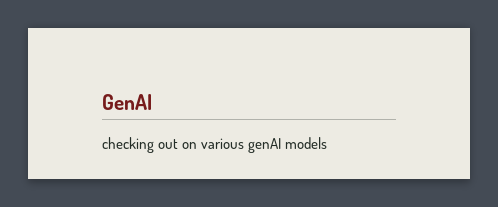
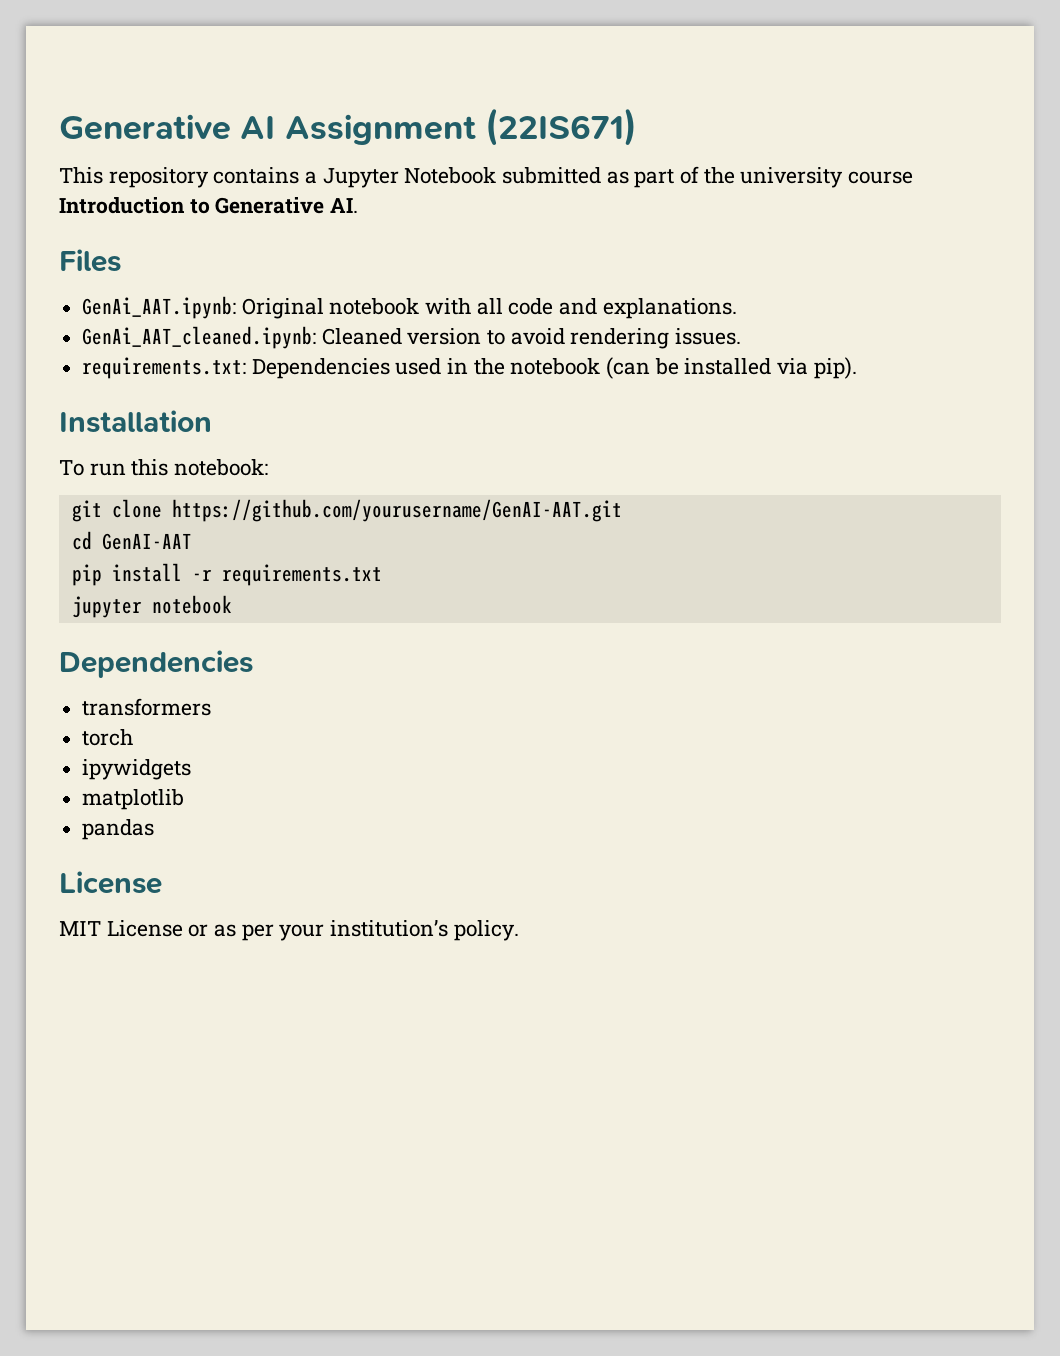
- GenAI
- checking out on various genAI models
+ Generative AI Assignment (22IS671)
+ This repository contains a Jupyter Notebook submitted as part of the university course Introduction to Generative AI.
+ Files
+ GenAi_AAT.ipynb: Original notebook with all code and explanations.
+ GenAi_AAT_cleaned.ipynb: Cleaned version to avoid rendering issues.
+ requirements.txt: Dependencies used in the notebook (can be installed via pip).
+ Installation
+ To run this notebook:
+ git clone https://github.com/yourusername/GenAI-AAT.git
+ cd GenAI-AAT
+ pip install -r requirements.txt
+ jupyter notebook
+ Dependencies
+ transformers
+ torch
+ ipywidgets
+ matplotlib
+ pandas
+ License
+ MIT License or as per your institution’s policy.

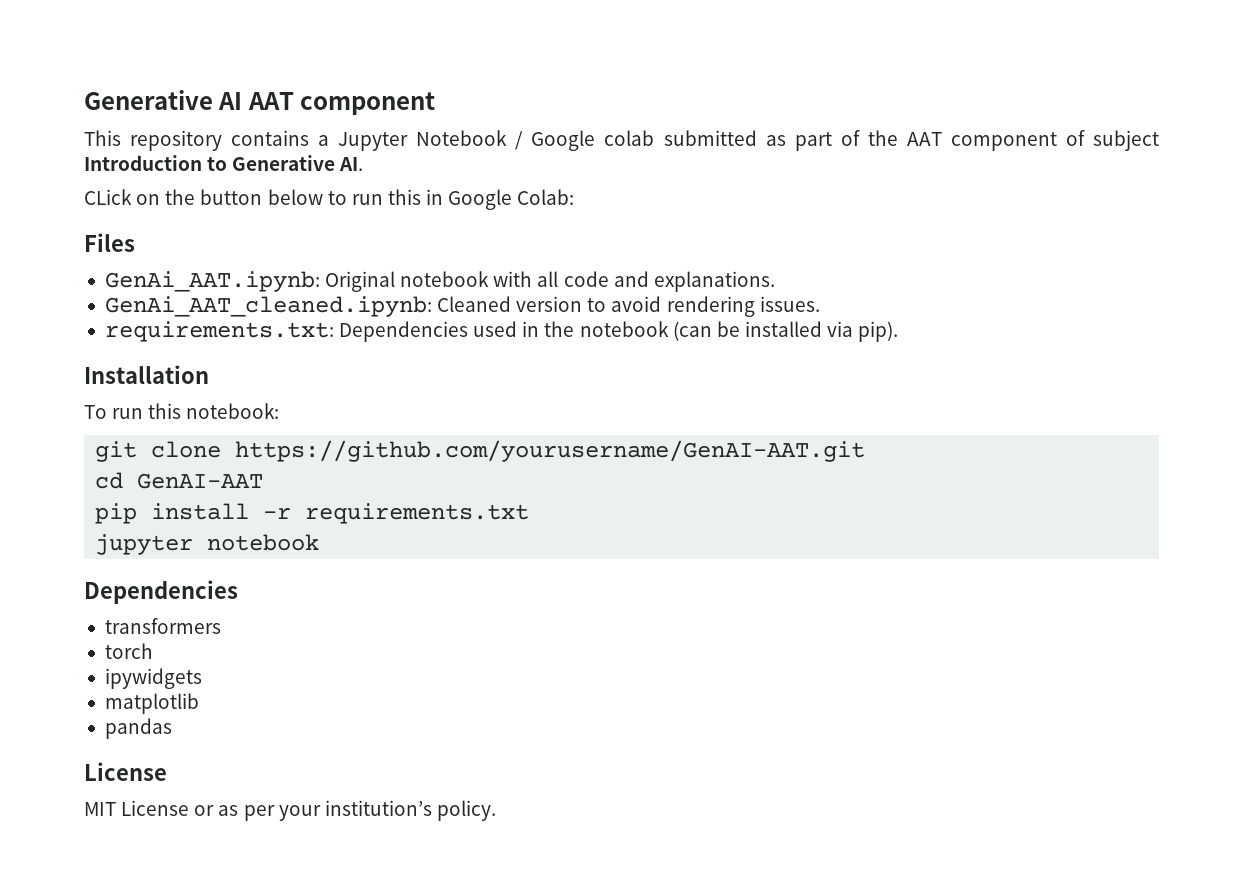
- Generative AI Assignment (22IS671)
+ Generative AI AAT component
- This repository contains a Jupyter Notebook submitted as part of the university course Introduction to Generative AI.
+ This repository contains a Jupyter Notebook / Google colab submitted as part of the AAT component of subject Introduction to Generative AI.
+ CLick on the button below to run this in Google Colab:

